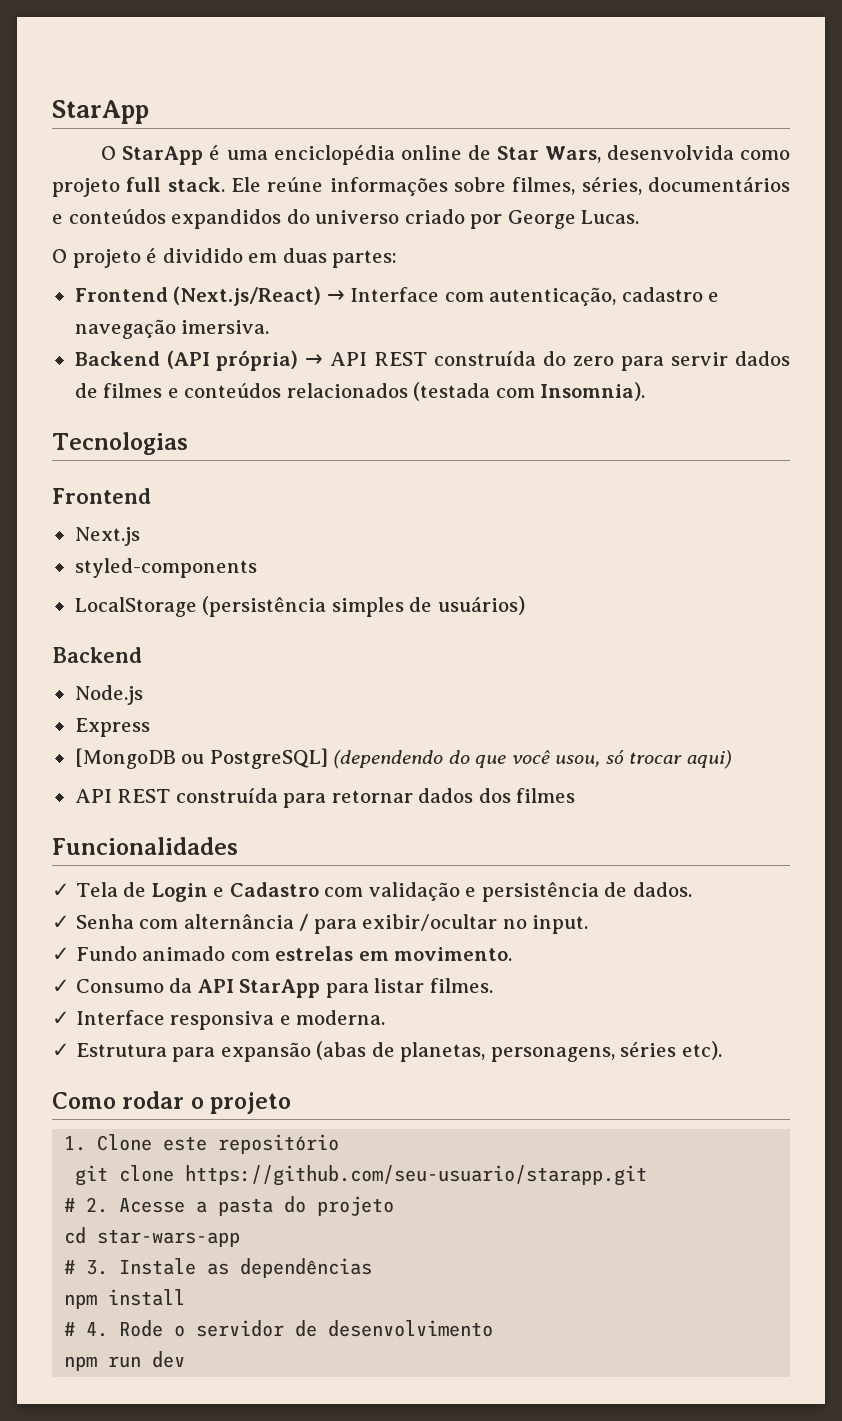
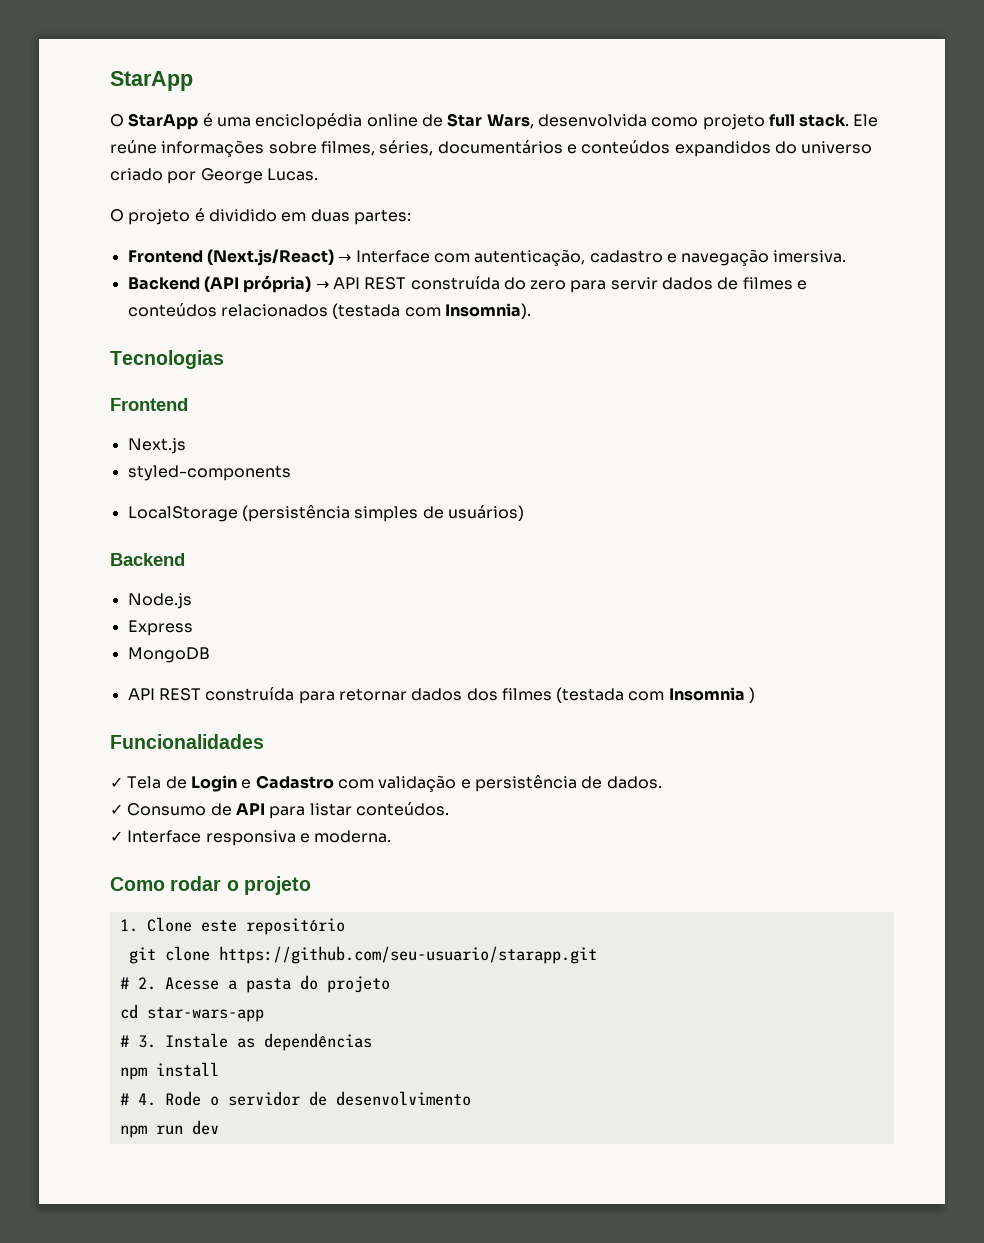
- [MongoDB ou PostgreSQL] (dependendo do que você usou, só trocar aqui)
+ MongoDB
- API REST construída para retornar dados dos filmes
+ API REST construída para retornar dados dos filmes (testada com Insomnia )
- ✓ Senha com alternância / para exibir/ocultar no input.
- ✓ Fundo animado com estrelas em movimento.
- ✓ Consumo da API StarApp para listar filmes.
+ ✓ Consumo de API para listar conteúdos.
- ✓ Estrutura para expansão (abas de planetas, personagens, séries etc).

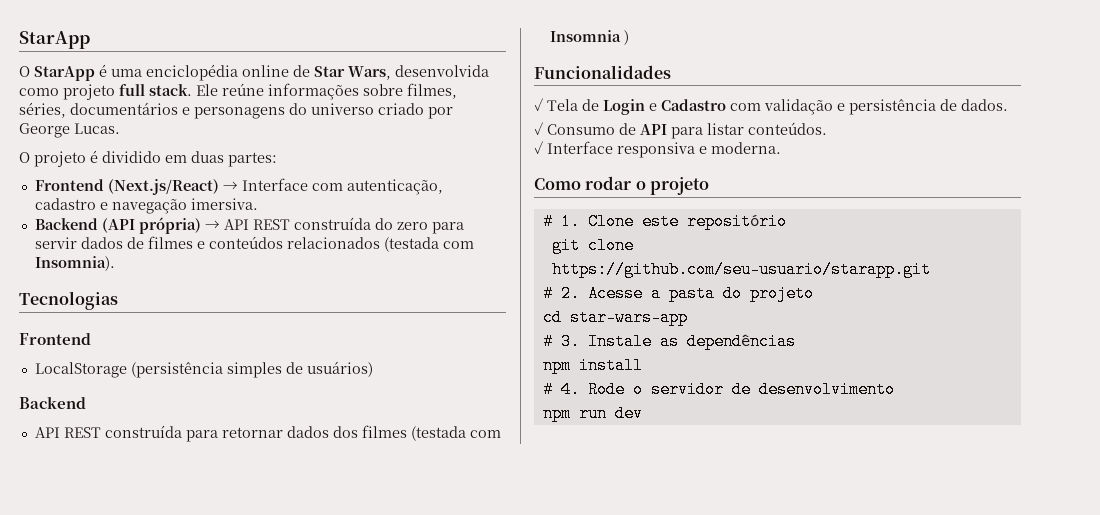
- Ele reúne informações sobre filmes, séries, documentários e conteúdos expandidos do universo criado por George Lucas.
+ Ele reúne informações sobre filmes, séries, documentários e personagens do universo criado por George Lucas.
- Next.js
- styled-components
- Node.js
- Express
- MongoDB
- 1. Clone este repositório
+ # 1. Clone este repositório

